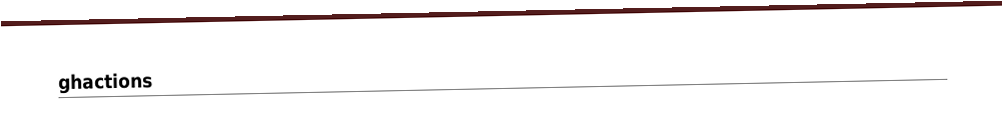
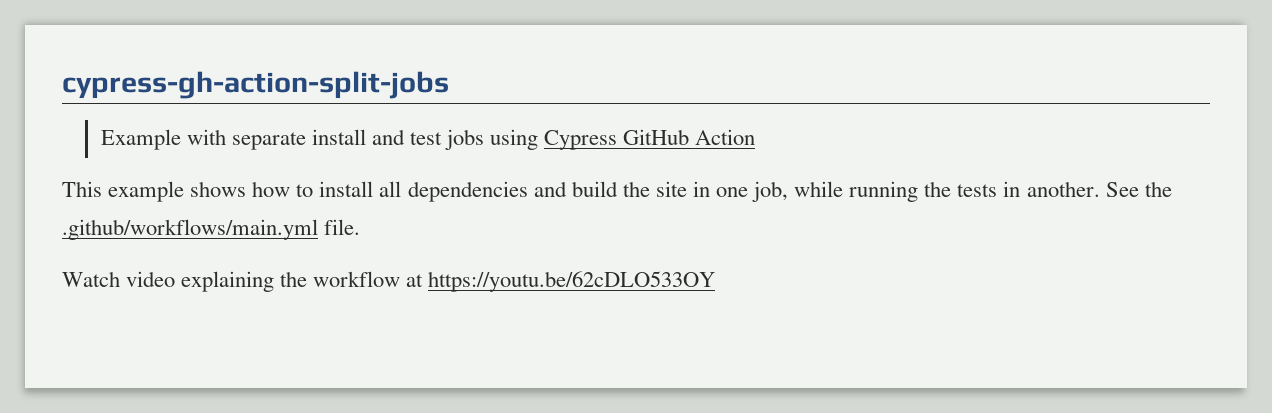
- ghactions
+ cypress-gh-action-split-jobs
+ Example with separate install and test jobs using Cypress GitHub Action
+ This example shows how to install all dependencies and build the site in one job, while running the tests in another. See the .github/workflows/main.yml file.
+ Watch video explaining the workflow at https://youtu.be/62cDLO533OY

